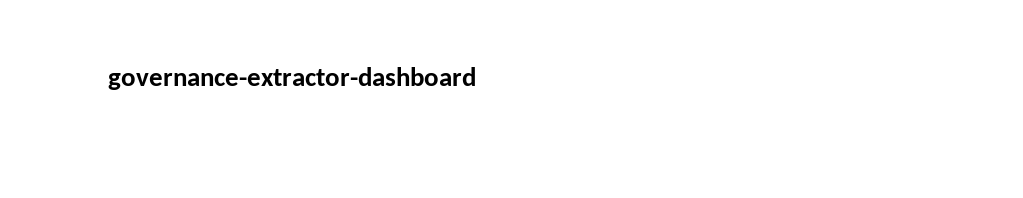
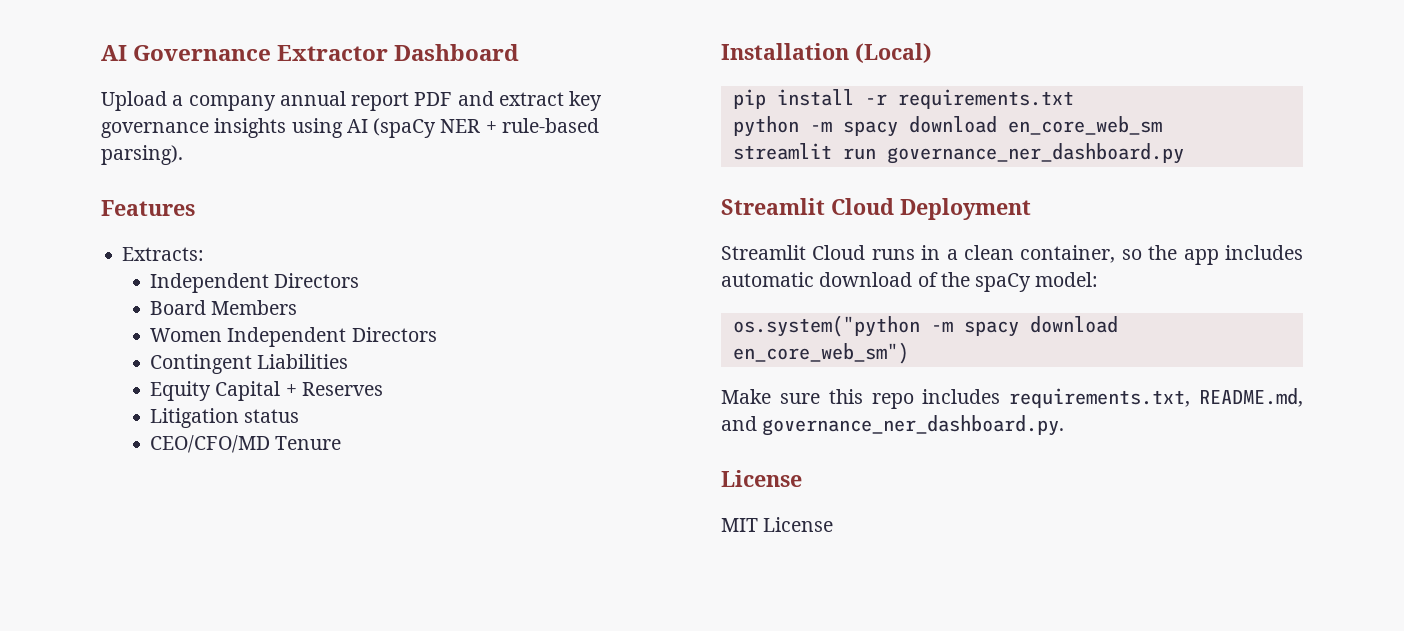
- governance-extractor-dashboard
+ AI Governance Extractor Dashboard
+ Upload a company annual report PDF and extract key governance insights using AI (spaCy NER + rule-based parsing).
+ Features
+ Extracts:
+ Independent Directors
+ Board Members
+ Women Independent Directors
+ Contingent Liabilities
+ Equity Capital + Reserves
+ Litigation status
+ CEO/CFO/MD Tenure
+ Installation (Local)
+ pip install -r requirements.txt
+ python -m spacy download en_core_web_sm
+ streamlit run governance_ner_dashboard.py
+ Streamlit Cloud Deployment
+ Streamlit Cloud runs in a clean container, so the app includes automatic download of the spaCy model:
+ os.system("python -m spacy download en_core_web_sm")
+ Make sure this repo includes requirements.txt, README.md, and governance_ner_dashboard.py.
+ License
+ MIT License

